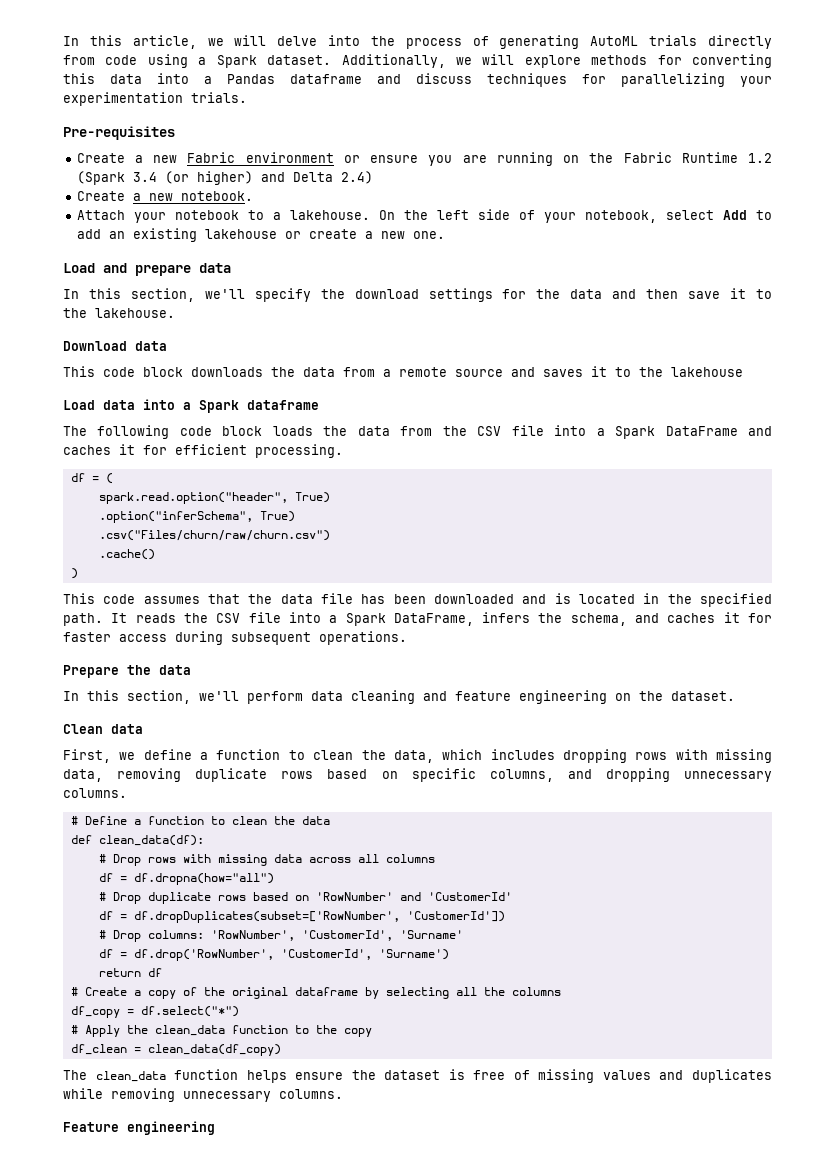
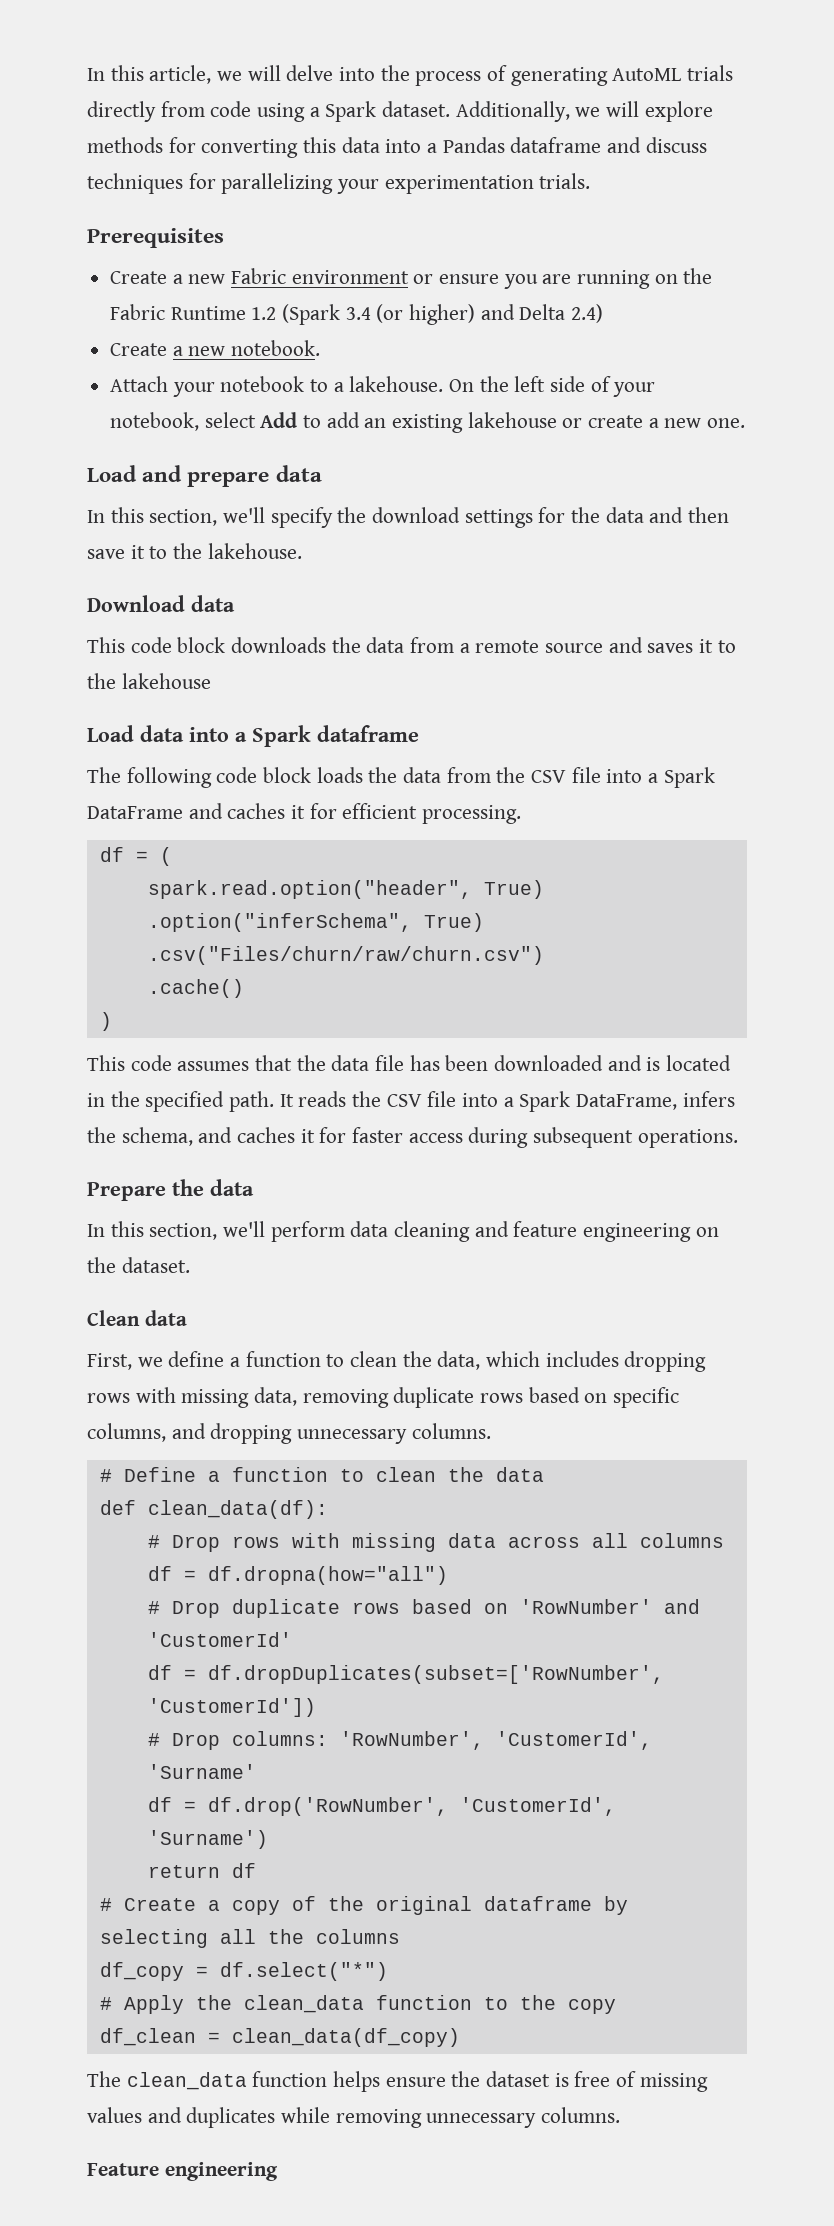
- Pre-requisites
+ Prerequisites

